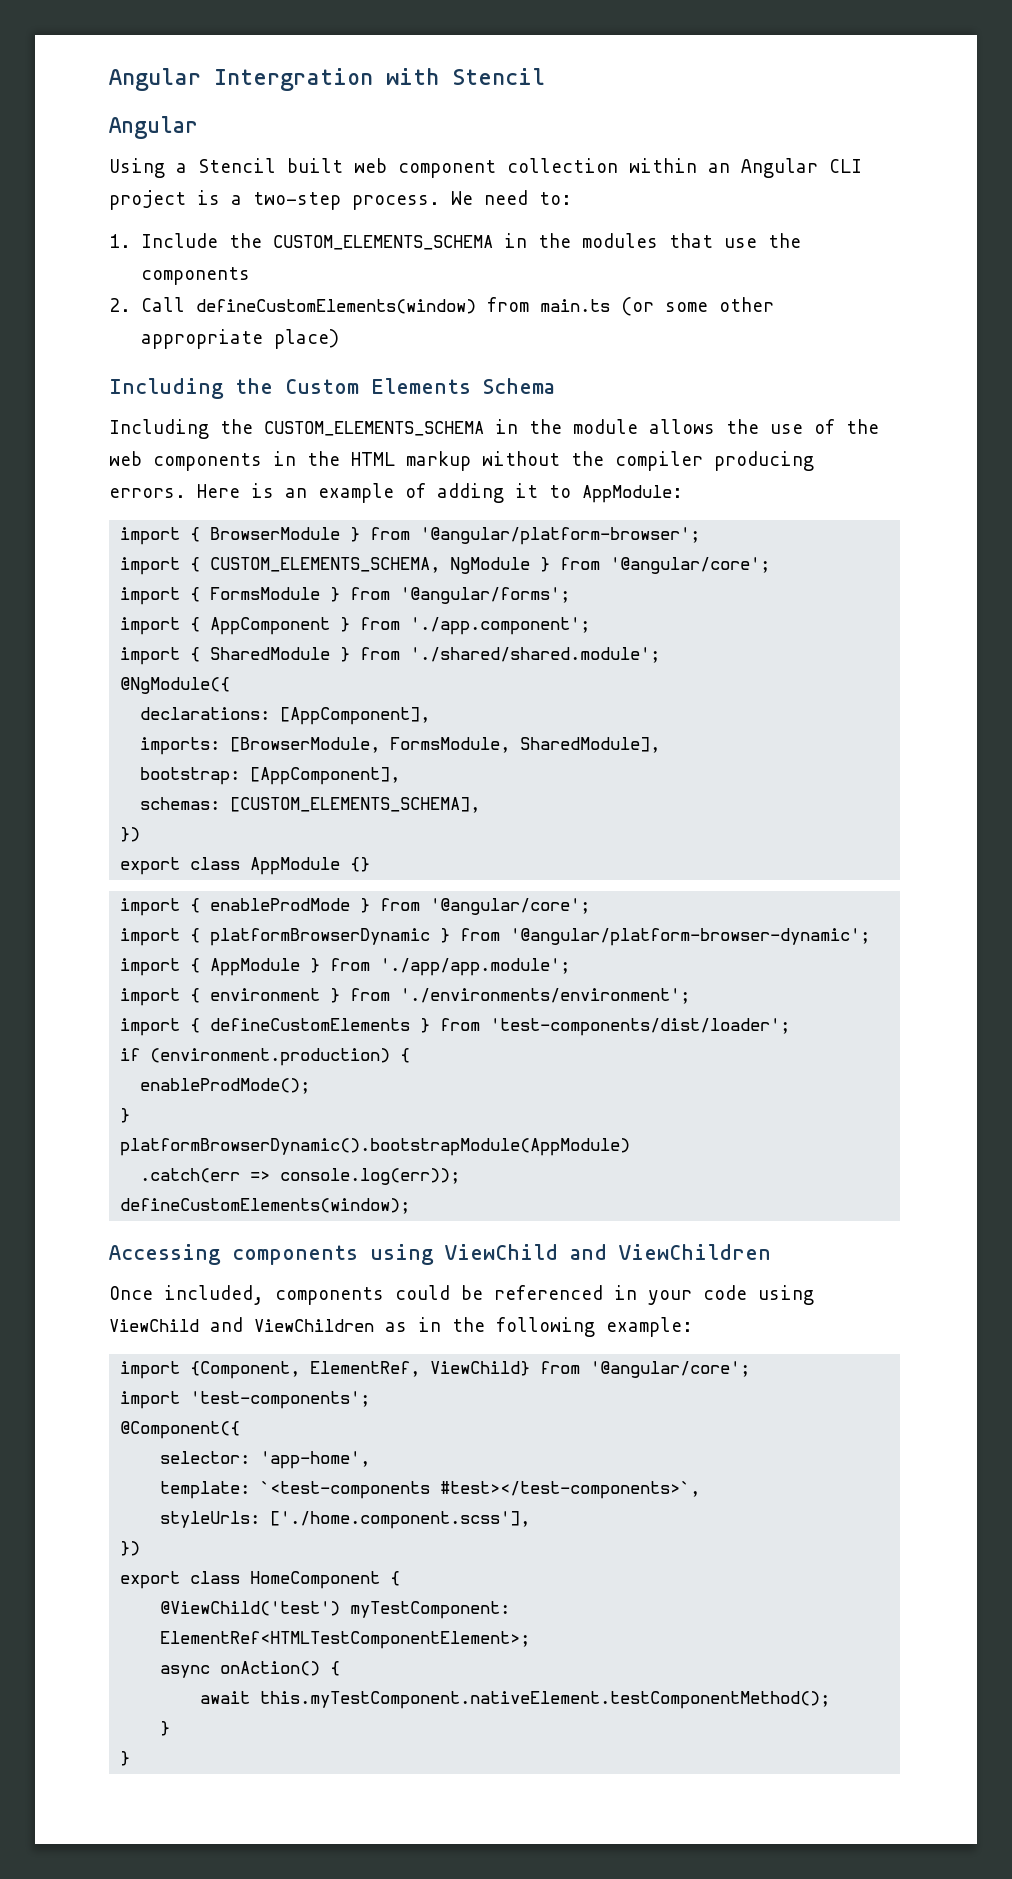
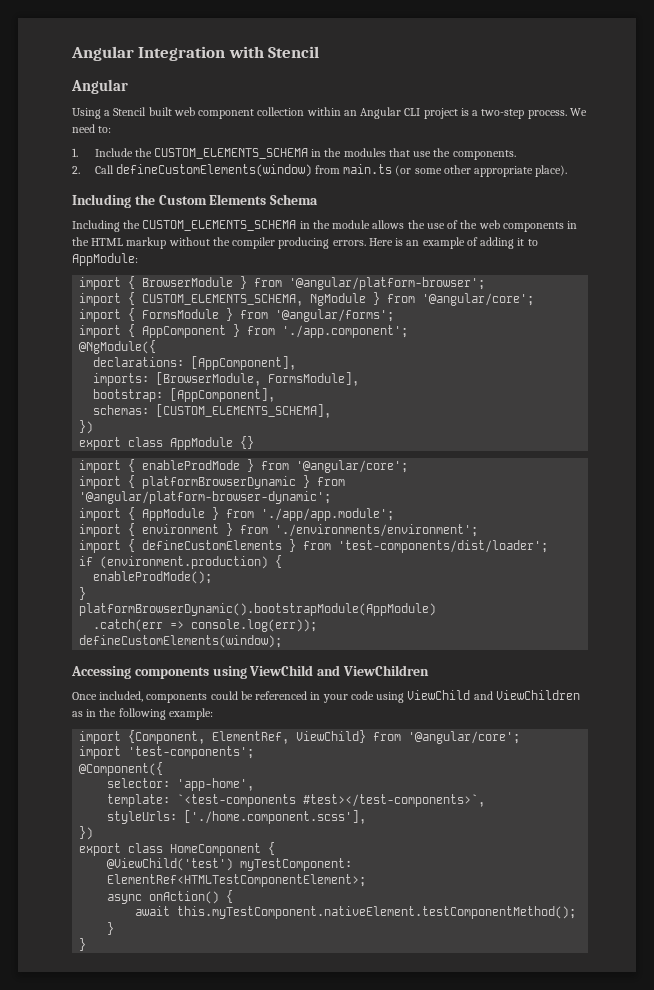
- Angular Intergration with Stencil
+ Angular Integration with Stencil
- 1. Include the CUSTOM_ELEMENTS_SCHEMA in the modules that use the components
+ 1. Include the CUSTOM_ELEMENTS_SCHEMA in the modules that use the components.
- 2. Call defineCustomElements(window) from main.ts (or some other appropriate place)
+ 2. Call defineCustomElements(window) from main.ts (or some other appropriate place).
- import { SharedModule } from './shared/shared.module';
- imports: [BrowserModule, FormsModule, SharedModule],
+ imports: [BrowserModule, FormsModule],

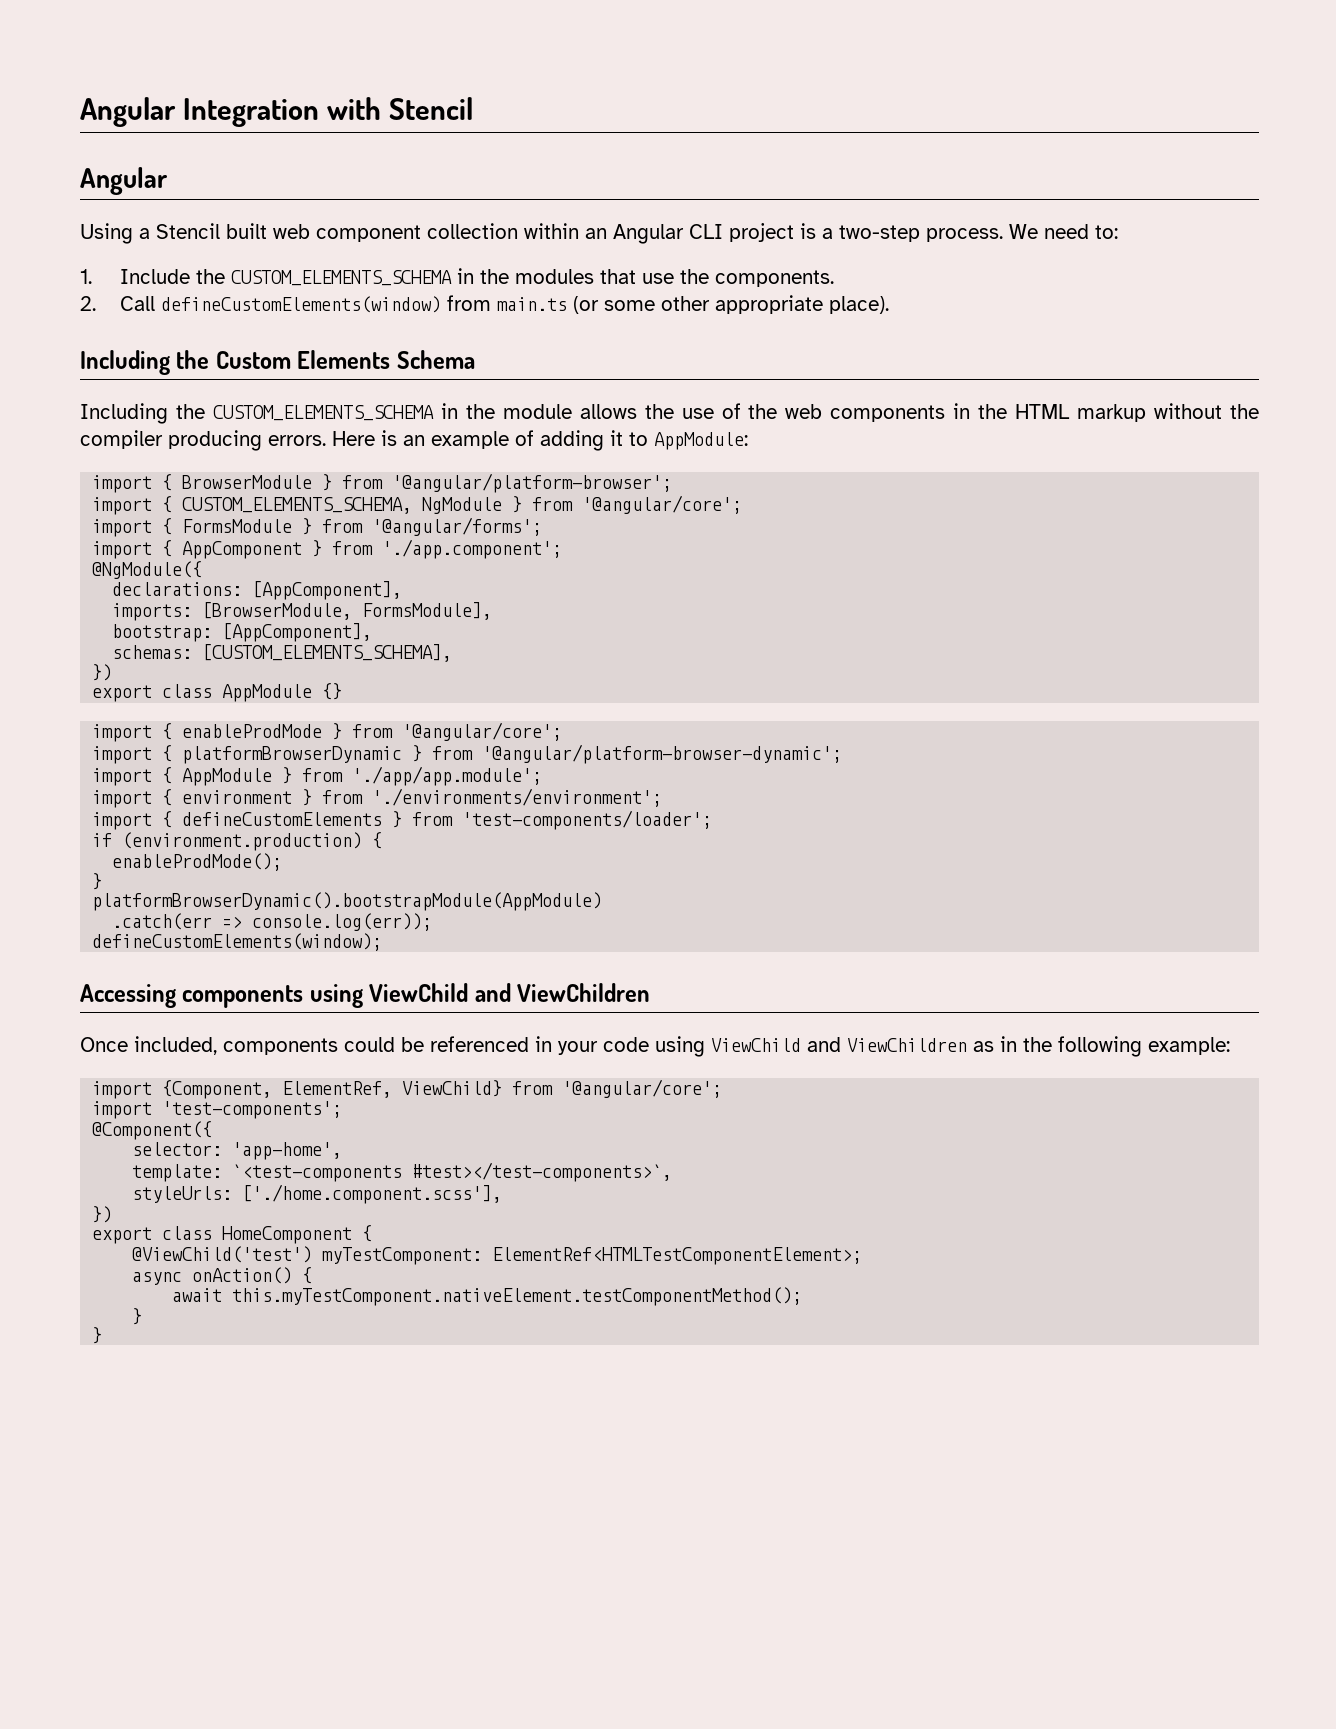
- import { defineCustomElements } from 'test-components/dist/loader';
+ import { defineCustomElements } from 'test-components/loader';

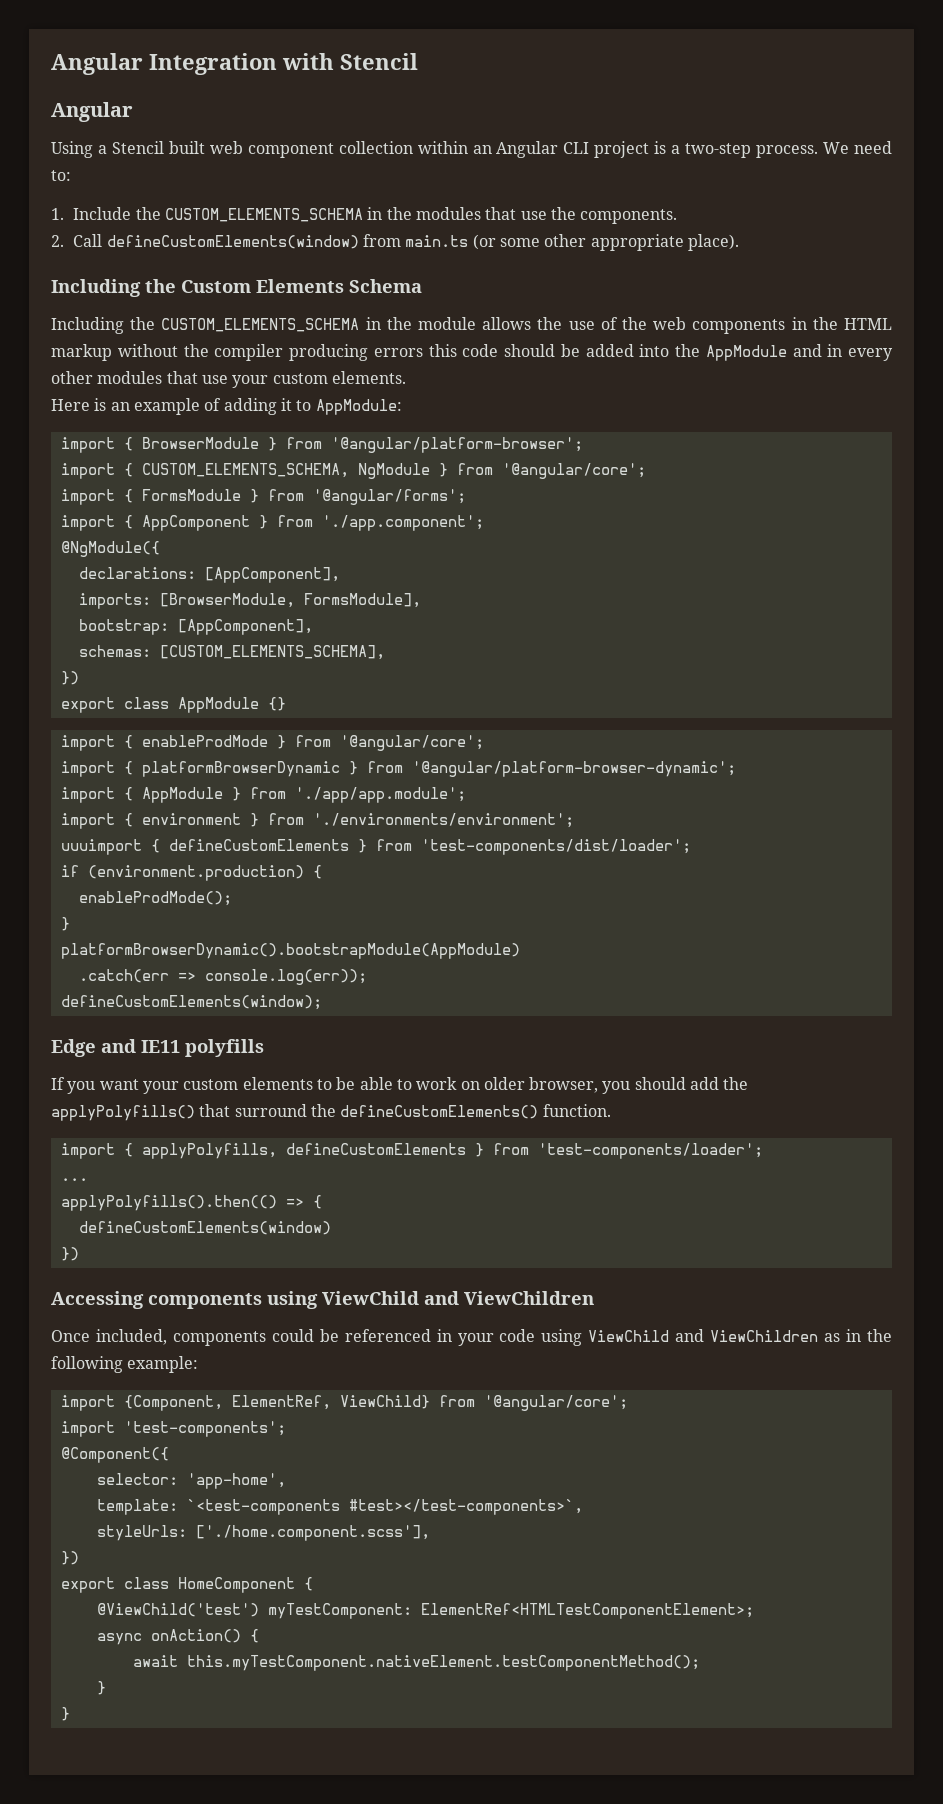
- Including the CUSTOM_ELEMENTS_SCHEMA in the module allows the use of the web components in the HTML markup without the compiler producing errors. Here is an example of adding it to AppModule:
+ Including the CUSTOM_ELEMENTS_SCHEMA in the module allows the use of the web components in the HTML markup without the compiler producing errors this code should be added into the AppModule and in every other modules that use your custom elements.
+ Here is an example of adding it to AppModule:
- import { defineCustomElements } from 'test-components/loader';
+ uuuimport { defineCustomElements } from 'test-components/dist/loader';
+ Edge and IE11 polyfills
+ If you want your custom elements to be able to work on older browser, you should add the applyPolyfills() that surround the defineCustomElements() function.
+ import { applyPolyfills, defineCustomElements } from 'test-components/loader';
+ ...
+ applyPolyfills().then(() => {
+ defineCustomElements(window)
+ })

